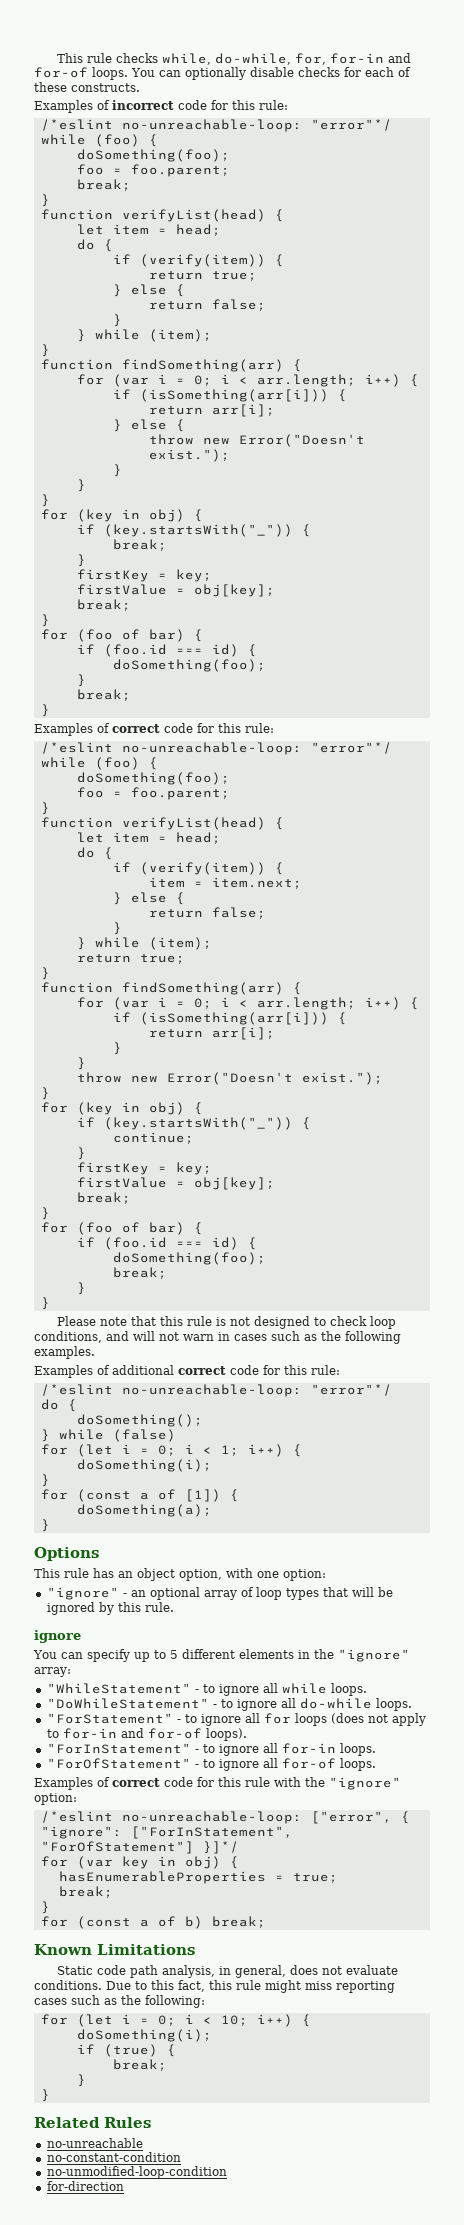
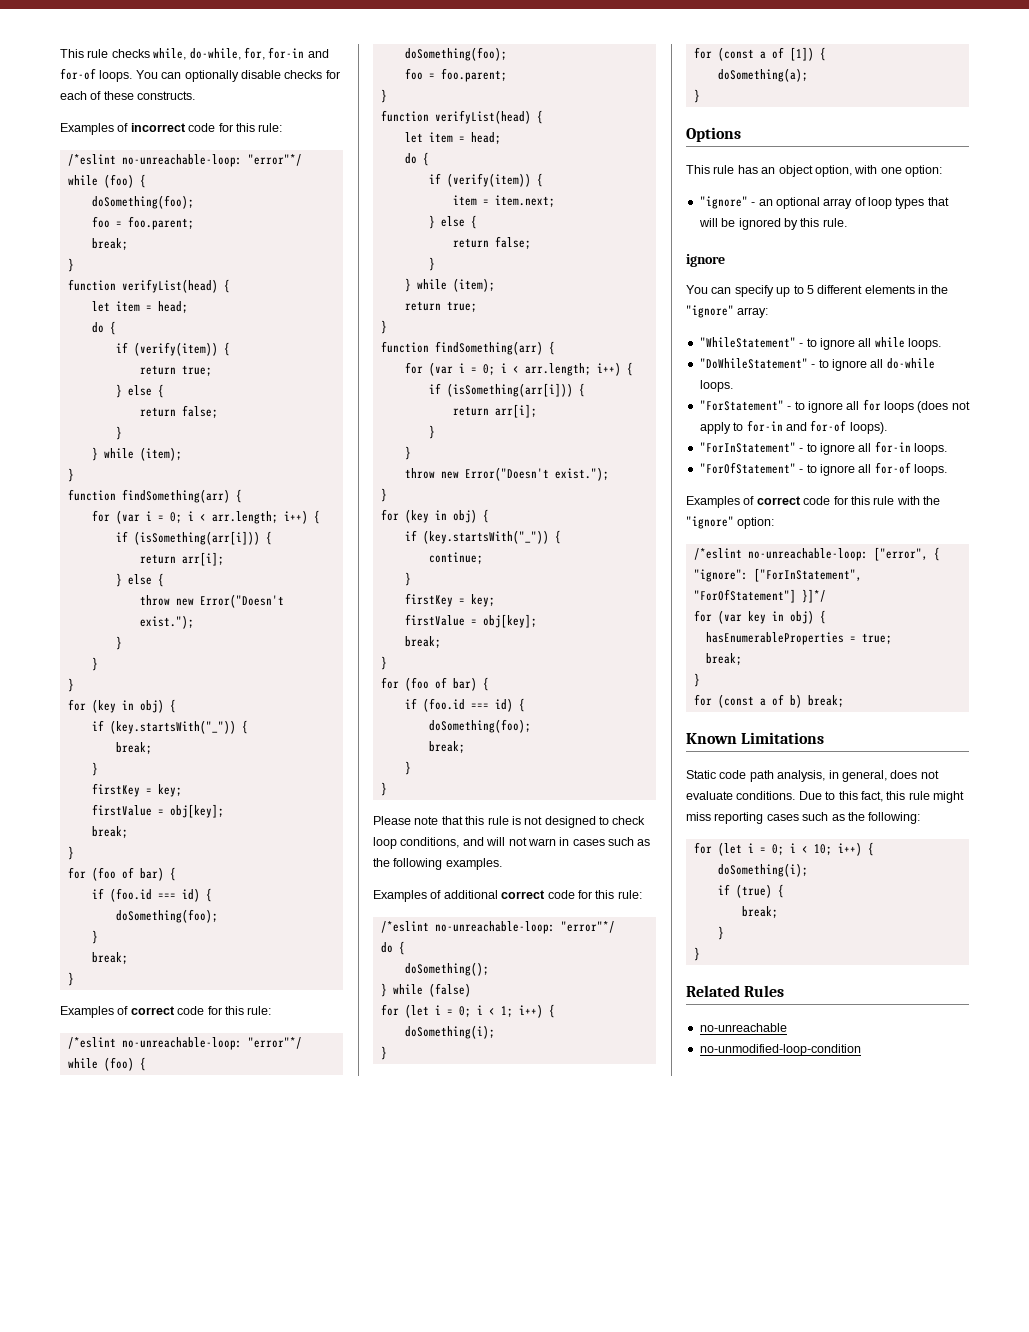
- no-constant-condition
- for-direction

